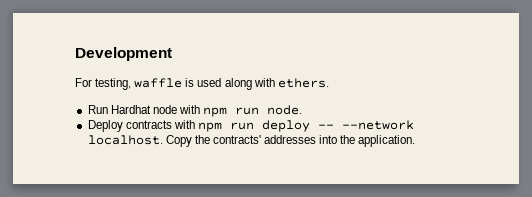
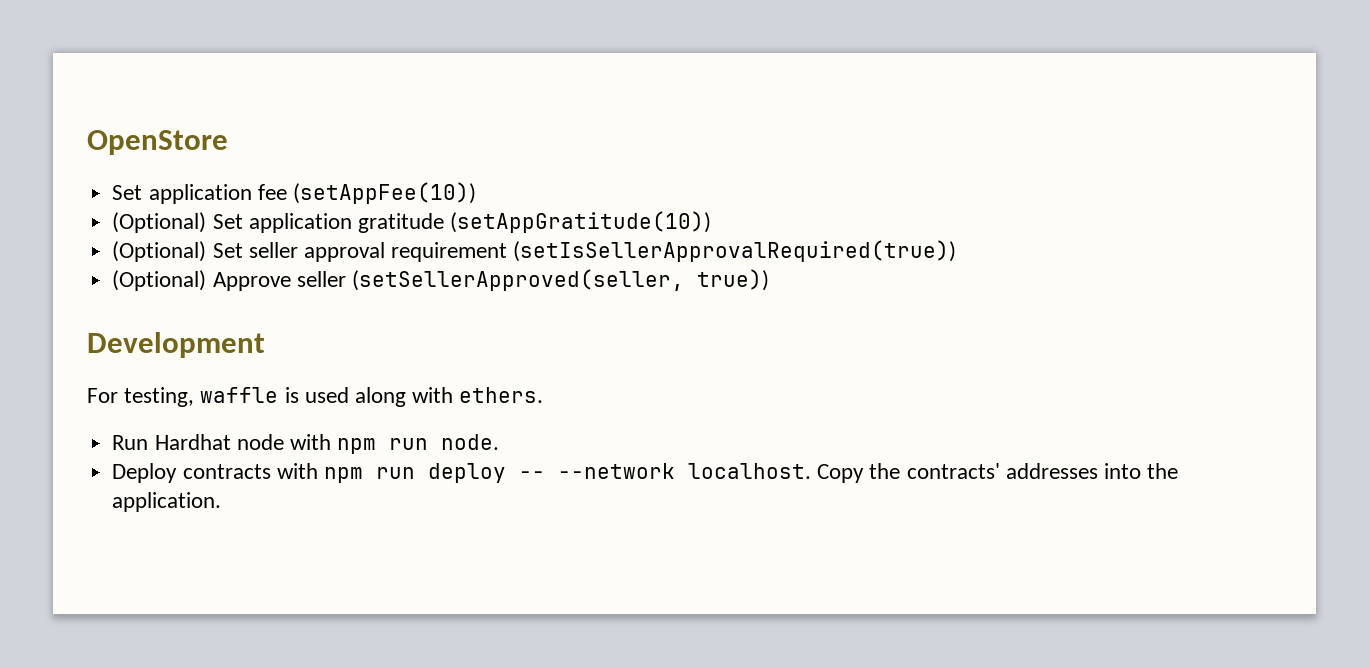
+ OpenStore
+ Set application fee (setAppFee(10))
+ (Optional) Set application gratitude (setAppGratitude(10))
+ (Optional) Set seller approval requirement (setIsSellerApprovalRequired(true))
+ (Optional) Approve seller (setSellerApproved(seller, true))

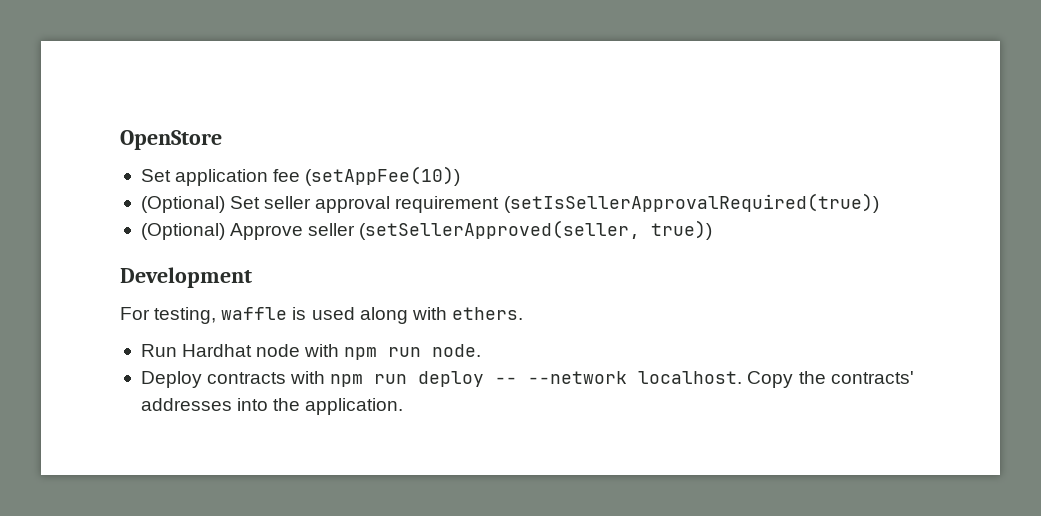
- (Optional) Set application gratitude (setAppGratitude(10))

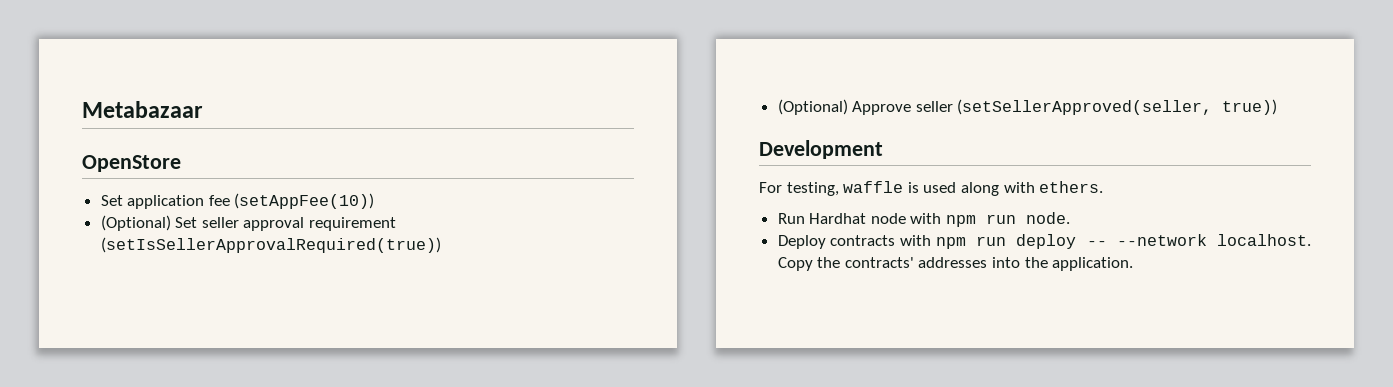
+ Metabazaar

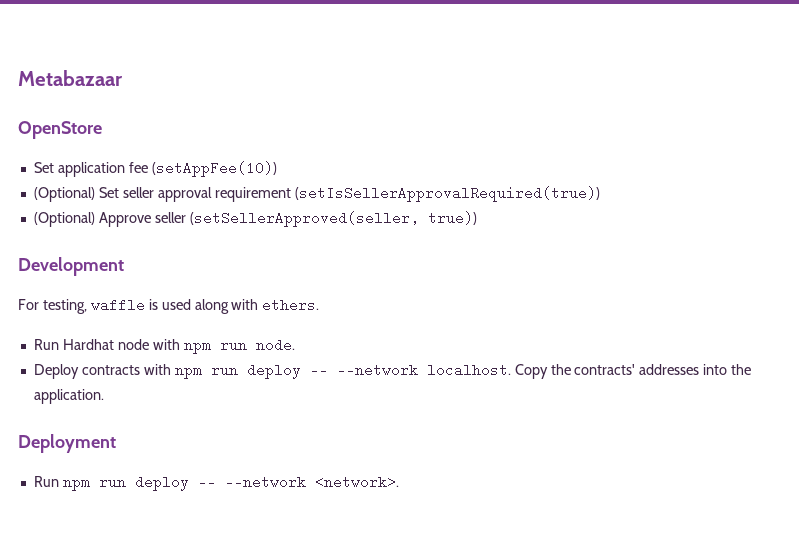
+ Deployment
+ Run npm run deploy -- --network <network>.

